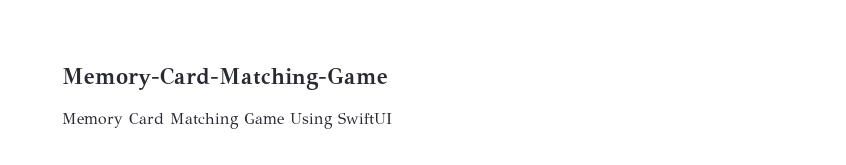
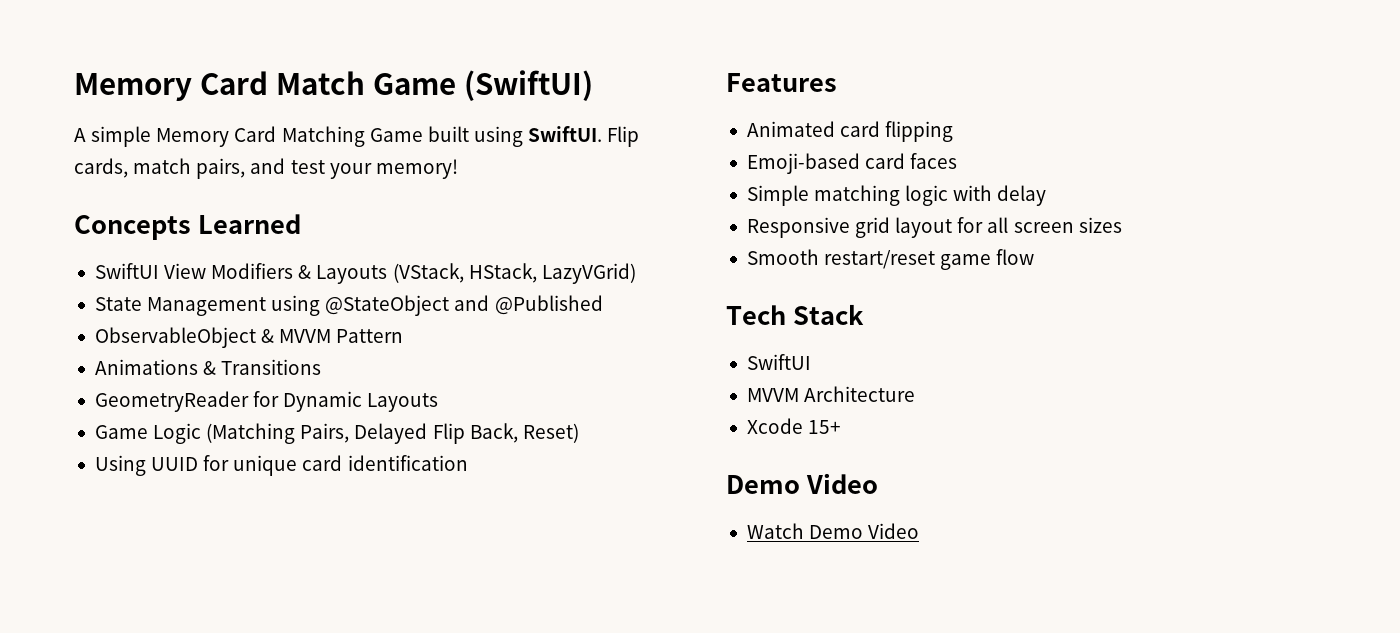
- Memory-Card-Matching-Game
- Memory Card Matching Game Using SwiftUI
+ Memory Card Match Game (SwiftUI)
+ A simple Memory Card Matching Game built using SwiftUI. Flip cards, match pairs, and test your memory!
+ Concepts Learned
+ SwiftUI View Modifiers & Layouts (VStack, HStack, LazyVGrid)
+ State Management using @StateObject and @Published
+ ObservableObject & MVVM Pattern
+ Animations & Transitions
+ GeometryReader for Dynamic Layouts
+ Game Logic (Matching Pairs, Delayed Flip Back, Reset)
+ Using UUID for unique card identification
+ Features
+ Animated card flipping
+ Emoji-based card faces
+ Simple matching logic with delay
+ Responsive grid layout for all screen sizes
+ Smooth restart/reset game flow
+ Tech Stack
+ SwiftUI
+ MVVM Architecture
+ Xcode 15+
+ Demo Video
+ Watch Demo Video

